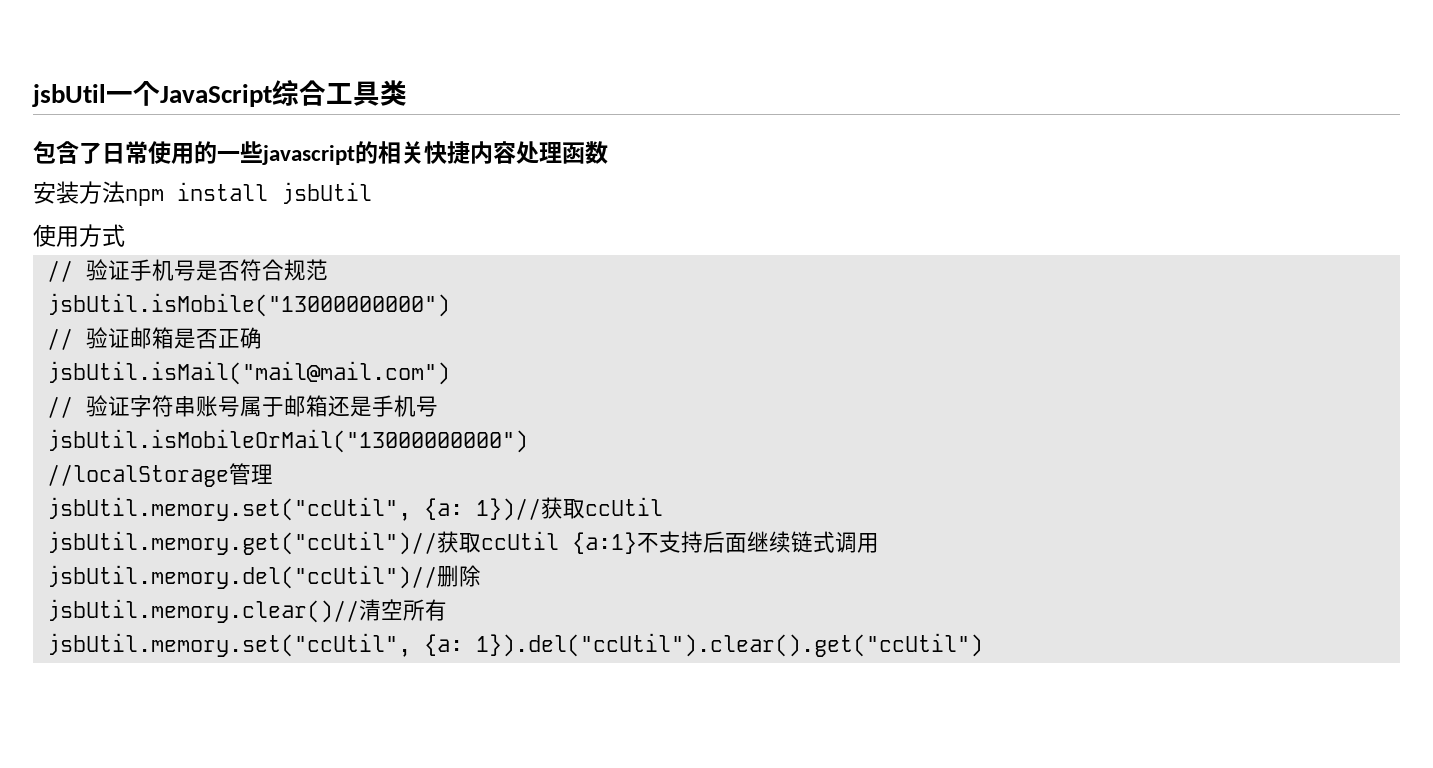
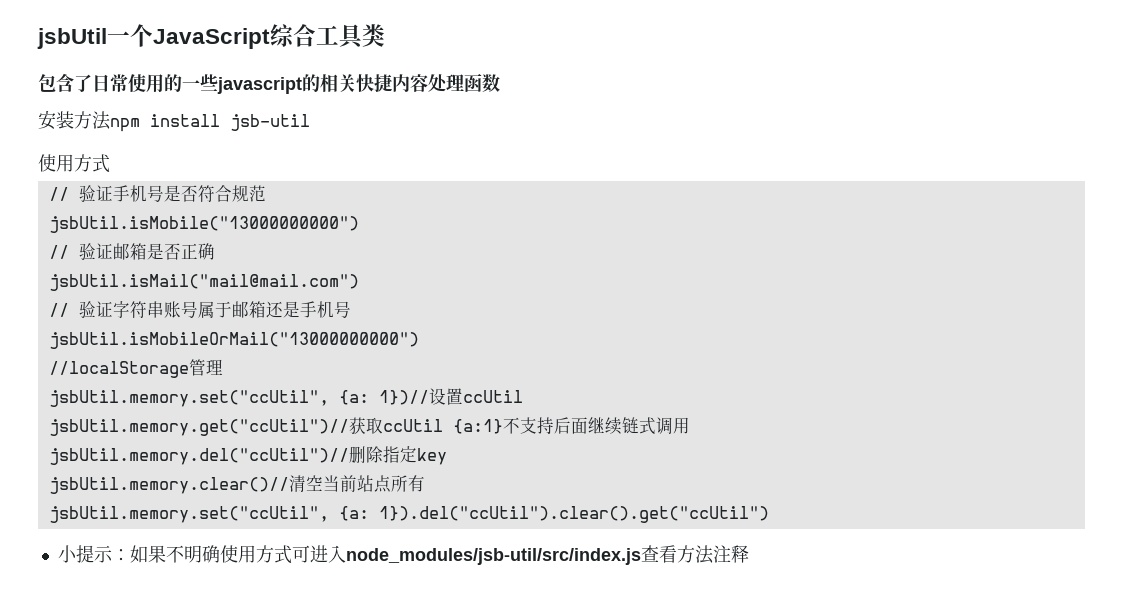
- 安装方法npm install jsbUtil
+ 安装方法npm install jsb-util
- jsbUtil.memory.set("ccUtil", {a: 1})//获取ccUtil
+ jsbUtil.memory.set("ccUtil", {a: 1})//设置ccUtil
- jsbUtil.memory.del("ccUtil")//删除
+ jsbUtil.memory.del("ccUtil")//删除指定key
- jsbUtil.memory.clear()//清空所有
+ jsbUtil.memory.clear()//清空当前站点所有
+ 小提示：如果不明确使用方式可进入node_modules/jsb-util/src/index.js查看方法注释

